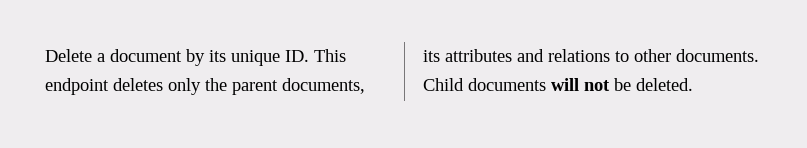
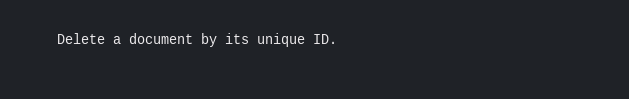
- Delete a document by its unique ID. This endpoint deletes only the parent documents, its attributes and relations to other documents. Child documents will not be deleted.
+ Delete a document by its unique ID.

